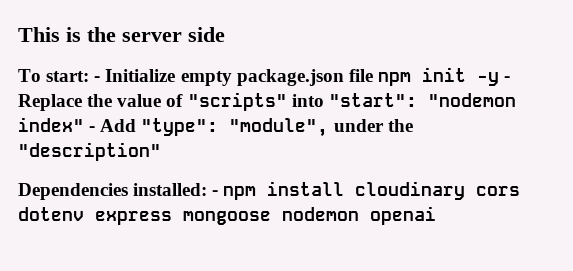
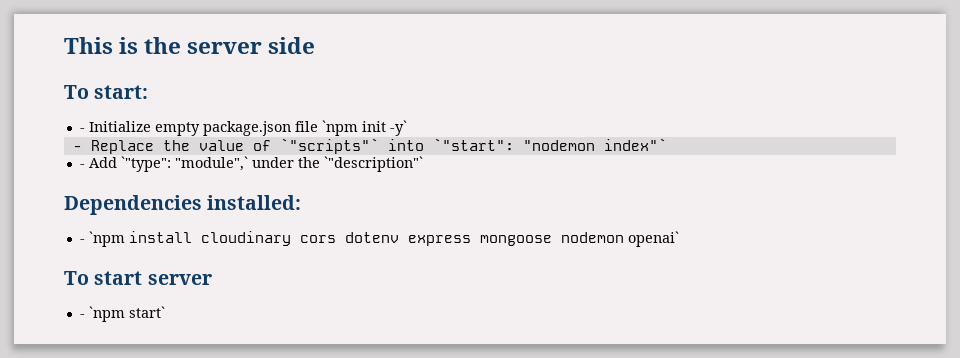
- To start: - Initialize empty package.json file npm init -y - Replace the value of "scripts" into "start": "nodemon index" - Add "type": "module", under the "description"
+ To start:
+ - Initialize empty package.json file `npm init -y`
+ - Replace the value of `"scripts"` into `"start": "nodemon index"`
+ - Add `"type": "module",` under the `"description"`
- Dependencies installed: - npm install cloudinary cors dotenv express mongoose nodemon openai
+ Dependencies installed:
+ - `npm install cloudinary cors dotenv express mongoose nodemon openai`
+ To start server
+ - `npm start`

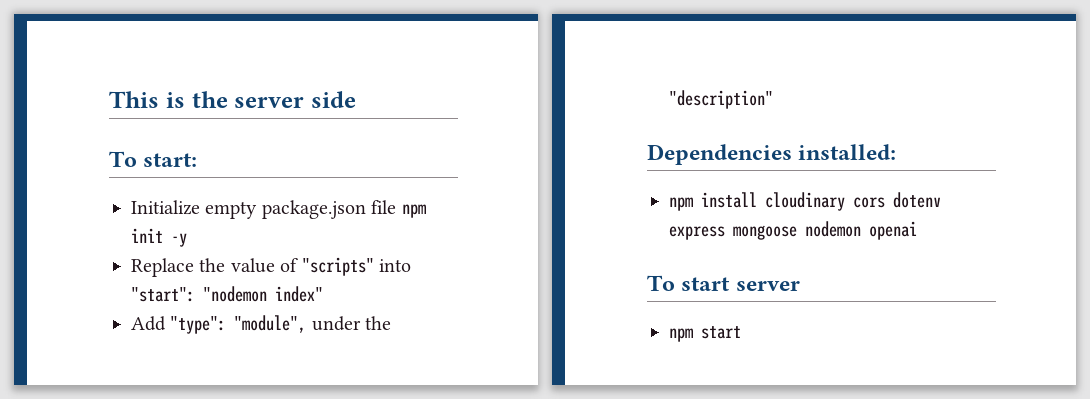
- - Initialize empty package.json file `npm init -y`
- - Replace the value of `"scripts"` into `"start": "nodemon index"`
- - Add `"type": "module",` under the `"description"`
+ Initialize empty package.json file npm init -y
+ Replace the value of "scripts" into "start": "nodemon index"
+ Add "type": "module", under the "description"
- - `npm install cloudinary cors dotenv express mongoose nodemon openai`
+ npm install cloudinary cors dotenv express mongoose nodemon openai
- - `npm start`
+ npm start

